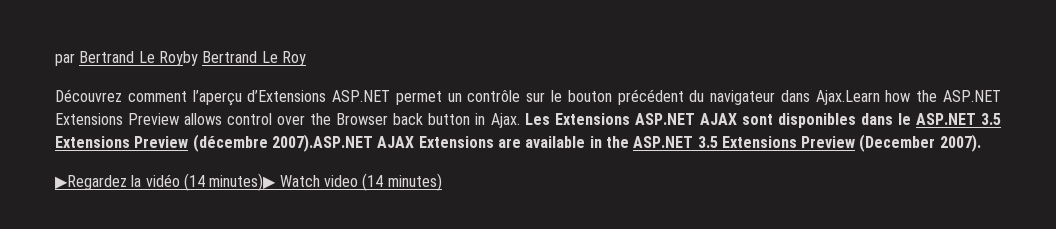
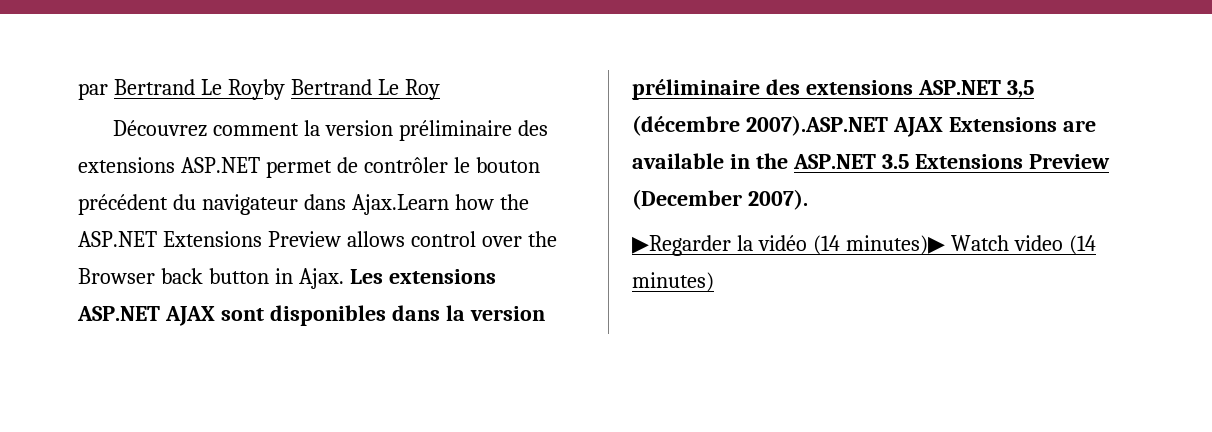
- Découvrez comment l’aperçu d’Extensions ASP.NET permet un contrôle sur le bouton précédent du navigateur dans Ajax.Learn how the ASP.NET Extensions Preview allows control over the Browser back button in Ajax.
+ Découvrez comment la version préliminaire des extensions ASP.NET permet de contrôler le bouton précédent du navigateur dans Ajax.Learn how the ASP.NET Extensions Preview allows control over the Browser back button in Ajax.
- Les Extensions ASP.NET AJAX sont disponibles dans le ASP.NET 3.5 Extensions Preview (décembre 2007).ASP.NET AJAX Extensions are available in the ASP.NET 3.5 Extensions Preview (December 2007).
+ Les extensions ASP.NET AJAX sont disponibles dans la version préliminaire des extensions ASP.NET 3,5 (décembre 2007).ASP.NET AJAX Extensions are available in the ASP.NET 3.5 Extensions Preview (December 2007).
- ▶Regardez la vidéo (14 minutes)▶ Watch video (14 minutes)
+ ▶Regarder la vidéo (14 minutes)▶ Watch video (14 minutes)

